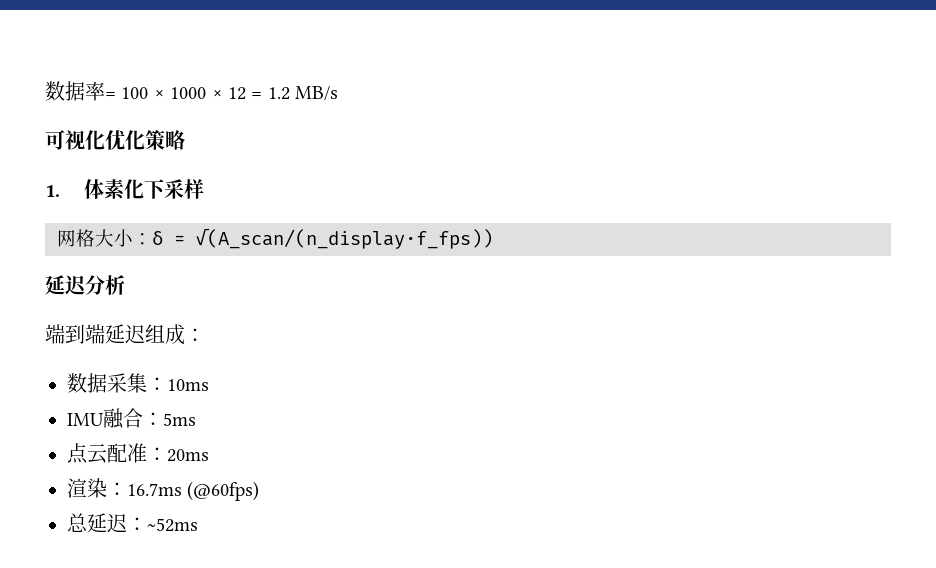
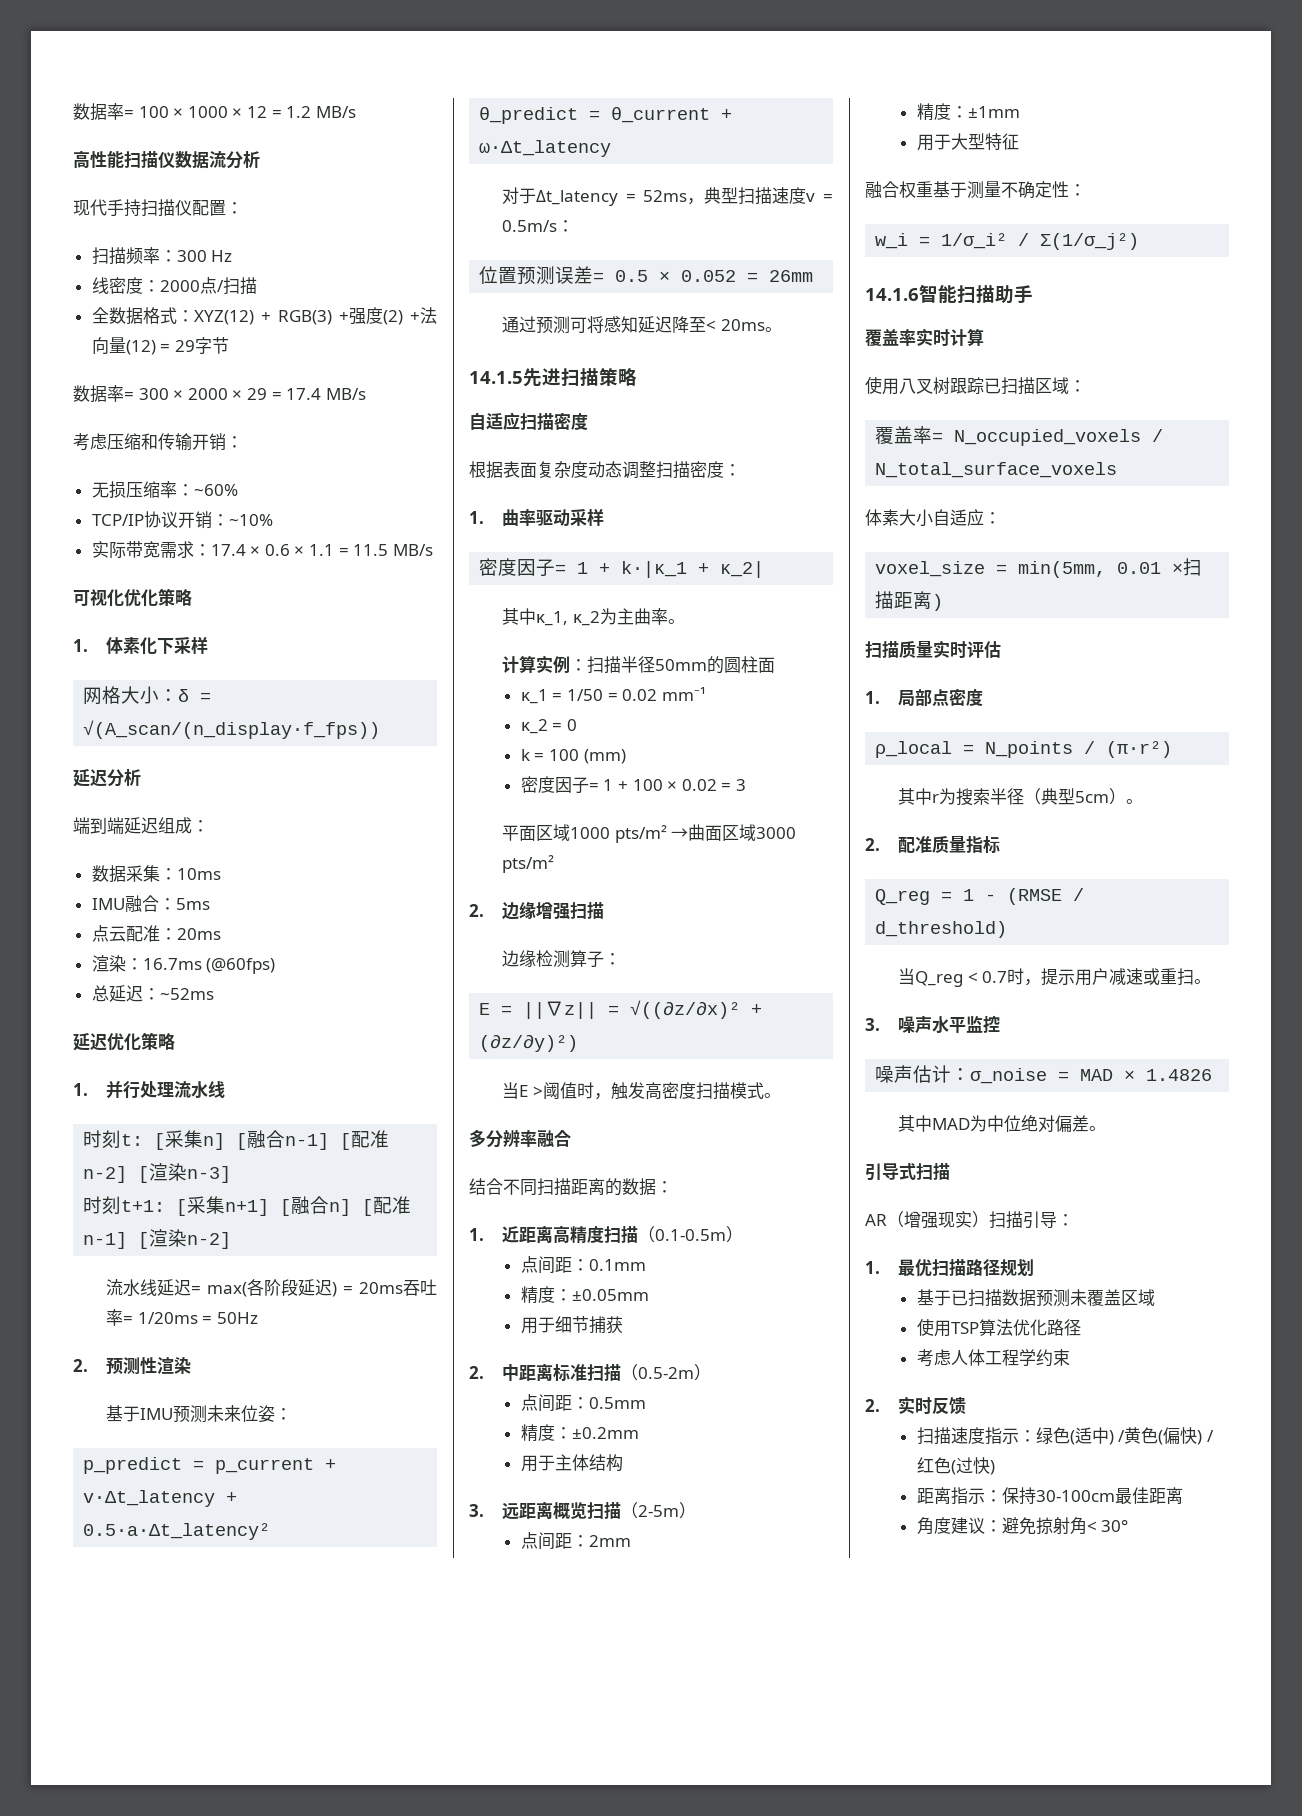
+ 高性能扫描仪数据流分析
+ 现代手持扫描仪配置：
+ 扫描频率：300 Hz
+ 线密度：2000点/扫描
+ 全数据格式：XYZ(12) + RGB(3) +强度(2) +法向量(12) = 29字节
+ 数据率= 300 × 2000 × 29 = 17.4 MB/s
+ 考虑压缩和传输开销：
+ 无损压缩率：~60%
+ TCP/IP协议开销：~10%
+ 实际带宽需求：17.4 × 0.6 × 1.1 = 11.5 MB/s
+ 延迟优化策略
+ 1.并行处理流水线
+ 时刻t: [采集n] [融合n-1] [配准n-2] [渲染n-3]
+ 时刻t+1: [采集n+1] [融合n] [配准n-1] [渲染n-2]
+ 流水线延迟= max(各阶段延迟) = 20ms吞吐率= 1/20ms = 50Hz
+ 2.预测性渲染
+ 基于IMU预测未来位姿：
+ p_predict = p_current + v·Δt_latency + 0.5·a·Δt_latency²
+ θ_predict = θ_current + ω·Δt_latency
+ 对于Δt_latency = 52ms，典型扫描速度v = 0.5m/s：
+ 位置预测误差= 0.5 × 0.052 = 26mm
+ 通过预测可将感知延迟降至< 20ms。
+ 14.1.5先进扫描策略
+ 自适应扫描密度
+ 根据表面复杂度动态调整扫描密度：
+ 1.曲率驱动采样
+ 密度因子= 1 + k·|κ_1 + κ_2|
+ 其中κ_1, κ_2为主曲率。
+ 计算实例：扫描半径50mm的圆柱面
+ κ_1 = 1/50 = 0.02 mm⁻¹
+ κ_2 = 0
+ k = 100 (mm)
+ 密度因子= 1 + 100 × 0.02 = 3
+ 平面区域1000 pts/m² →曲面区域3000 pts/m²
+ 2.边缘增强扫描
+ 边缘检测算子：
+ E = ||∇z|| = √((∂z/∂x)² + (∂z/∂y)²)
+ 当E >阈值时，触发高密度扫描模式。
+ 多分辨率融合
+ 结合不同扫描距离的数据：
+ 1.近距离高精度扫描（0.1-0.5m）
+ 点间距：0.1mm
+ 精度：±0.05mm
+ 用于细节捕获
+ 2.中距离标准扫描（0.5-2m）
+ 点间距：0.5mm
+ 精度：±0.2mm
+ 用于主体结构
+ 3.远距离概览扫描（2-5m）
+ 点间距：2mm
+ 精度：±1mm
+ 用于大型特征
+ 融合权重基于测量不确定性：
+ w_i = 1/σ_i² / Σ(1/σ_j²)
+ 14.1.6智能扫描助手
+ 覆盖率实时计算
+ 使用八叉树跟踪已扫描区域：
+ 覆盖率= N_occupied_voxels / N_total_surface_voxels
+ 体素大小自适应：
+ voxel_size = min(5mm, 0.01 ×扫描距离)
+ 扫描质量实时评估
+ 1.局部点密度
+ ρ_local = N_points / (π·r²)
+ 其中r为搜索半径（典型5cm）。
+ 2.配准质量指标
+ Q_reg = 1 - (RMSE / d_threshold)
+ 当Q_reg < 0.7时，提示用户减速或重扫。
+ 3.噪声水平监控
+ 噪声估计：σ_noise = MAD × 1.4826
+ 其中MAD为中位绝对偏差。
+ 引导式扫描
+ AR（增强现实）扫描引导：
+ 1.最优扫描路径规划
+ 基于已扫描数据预测未覆盖区域
+ 使用TSP算法优化路径
+ 考虑人体工程学约束
+ 2.实时反馈
+ 扫描速度指示：绿色(适中) /黄色(偏快) /红色(过快)
+ 距离指示：保持30-100cm最佳距离
+ 角度建议：避免掠射角< 30°

